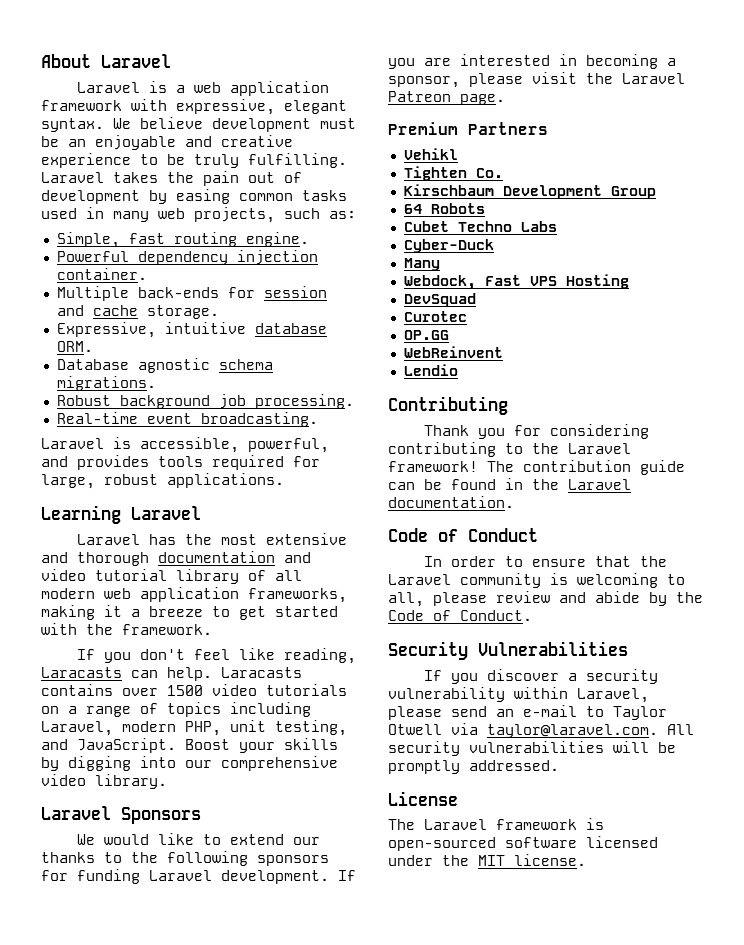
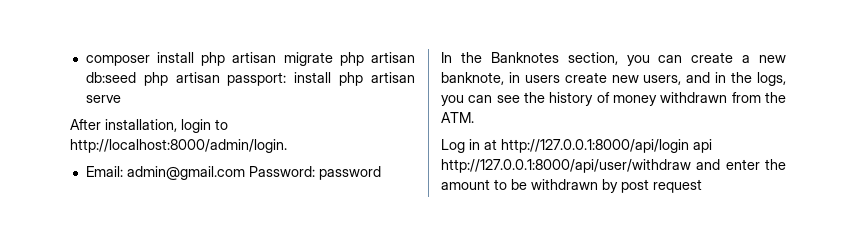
- About Laravel
- Laravel is a web application framework with expressive, elegant syntax. We believe development must be an enjoyable and creative experience to be truly fulfilling. Laravel takes the pain out of development by easing common tasks used in many web projects, such as:
- Simple, fast routing engine.
- Powerful dependency injection container.
- Multiple back-ends for session and cache storage.
- Expressive, intuitive database ORM.
- Database agnostic schema migrations.
- Robust background job processing.
- Real-time event broadcasting.
- Laravel is accessible, powerful, and provides tools required for large, robust applications.
- Learning Laravel
- Laravel has the most extensive and thorough documentation and video tutorial library of all modern web application frameworks, making it a breeze to get started with the framework.
- If you don't feel like reading, Laracasts can help. Laracasts contains over 1500 video tutorials on a range of topics including Laravel, modern PHP, unit testing, and JavaScript. Boost your skills by digging into our comprehensive video library.
- Laravel Sponsors
- We would like to extend our thanks to the following sponsors for funding Laravel development. If you are interested in becoming a sponsor, please visit the Laravel Patreon page.
- Premium Partners
- Vehikl
- Tighten Co.
- Kirschbaum Development Group
- 64 Robots
- Cubet Techno Labs
- Cyber-Duck
- Many
- Webdock, Fast VPS Hosting
- DevSquad
- Curotec
- OP.GG
- WebReinvent
- Lendio
- Contributing
- Thank you for considering contributing to the Laravel framework! The contribution guide can be found in the Laravel documentation.
- Code of Conduct
- In order to ensure that the Laravel community is welcoming to all, please review and abide by the Code of Conduct.
- Security Vulnerabilities
- If you discover a security vulnerability within Laravel, please send an e-mail to Taylor Otwell via taylor@laravel.com. All security vulnerabilities will be promptly addressed.
- License
- The Laravel framework is open-sourced software licensed under the MIT license.
+ composer install php artisan migrate php artisan db:seed php artisan passport: install php artisan serve
+ After installation, login to http://localhost:8000/admin/login.
+ Email: admin@gmail.com Password: password
+ In the Banknotes section, you can create a new banknote, in users create new users, and in the logs, you can see the history of money withdrawn from the ATM.
+ Log in at http://127.0.0.1:8000/api/login api http://127.0.0.1:8000/api/user/withdraw and enter the amount to be withdrawn by post request

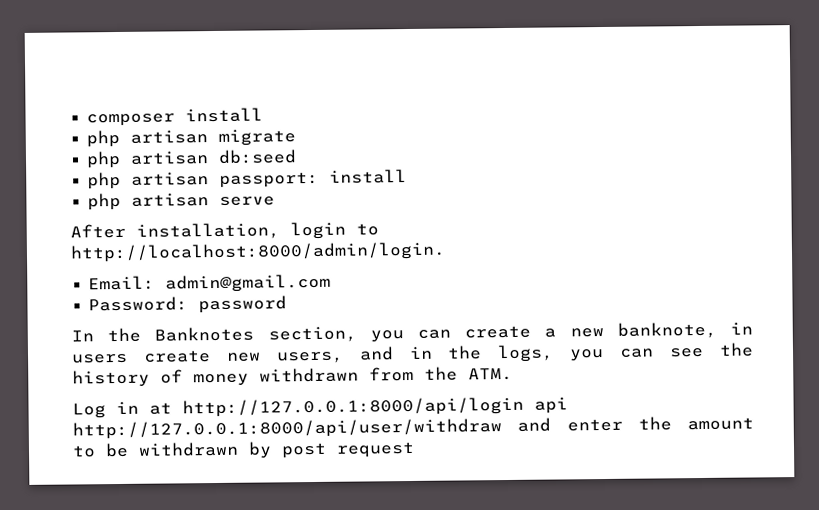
- composer install php artisan migrate php artisan db:seed php artisan passport: install php artisan serve
+ composer install
+ php artisan migrate
+ php artisan db:seed
+ php artisan passport: install
+ php artisan serve
- Email: admin@gmail.com Password: password
+ Email: admin@gmail.com
+ Password: password

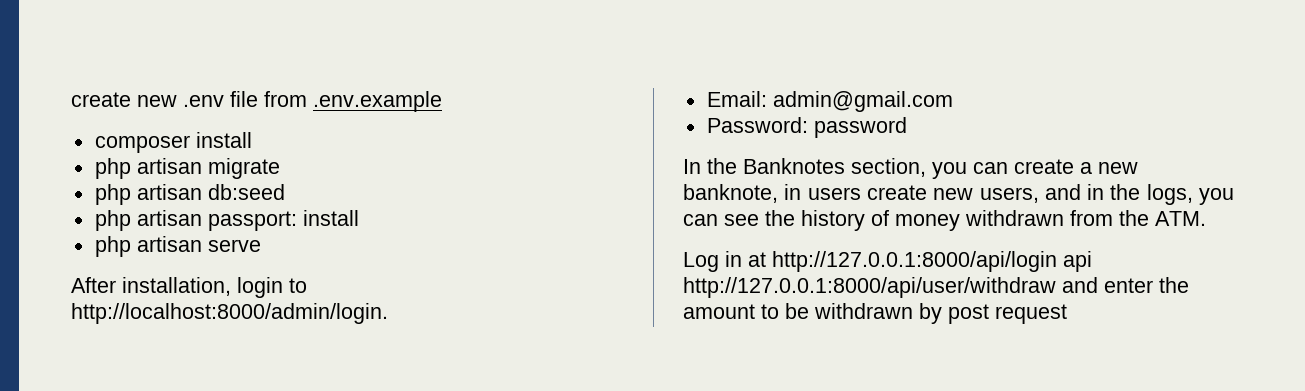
+ create new .env file from .env.example

